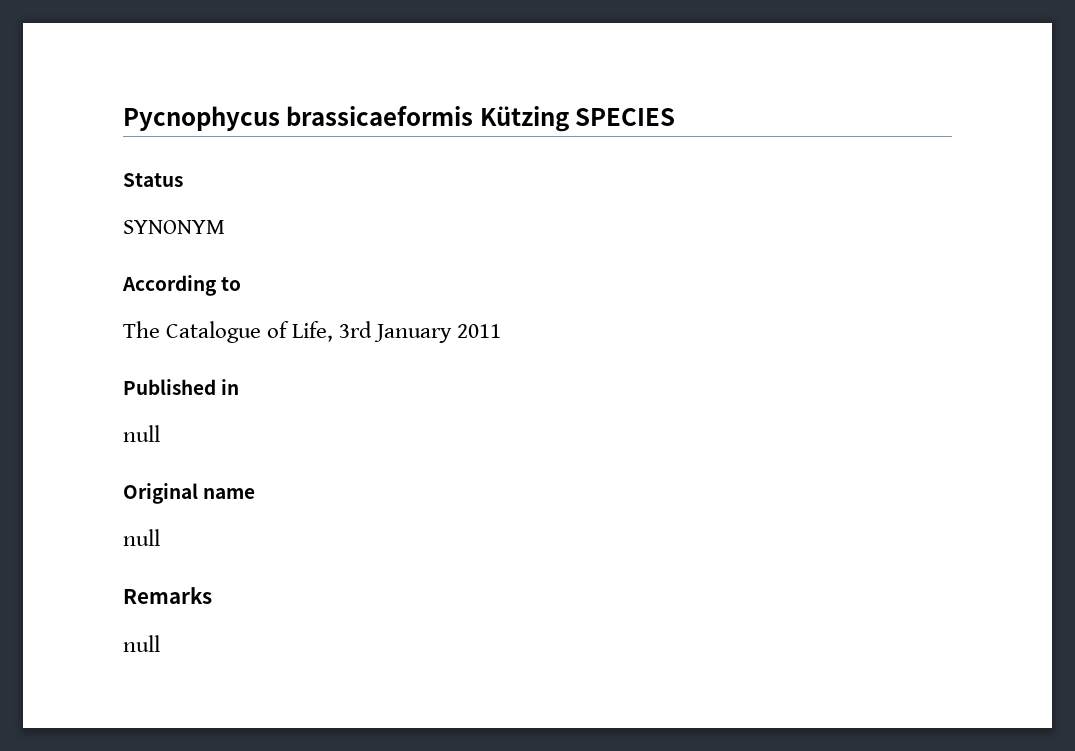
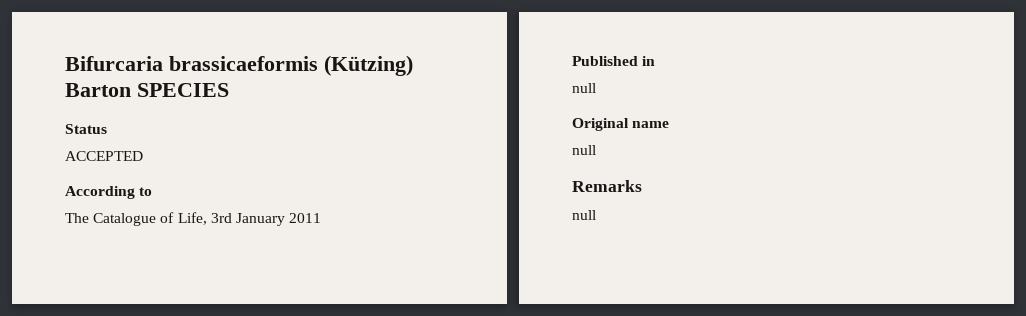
- Pycnophycus brassicaeformis Kützing SPECIES
+ Bifurcaria brassicaeformis (Kützing) Barton SPECIES
- SYNONYM
+ ACCEPTED

